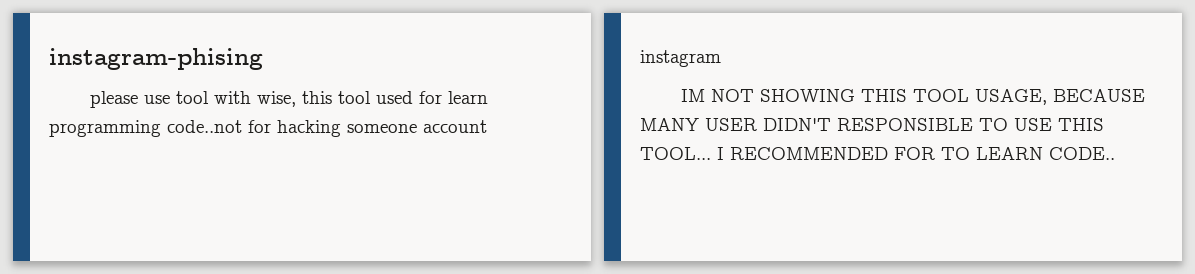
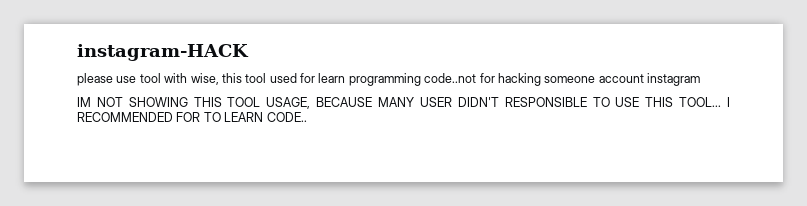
- instagram-phising
+ instagram-HACK

